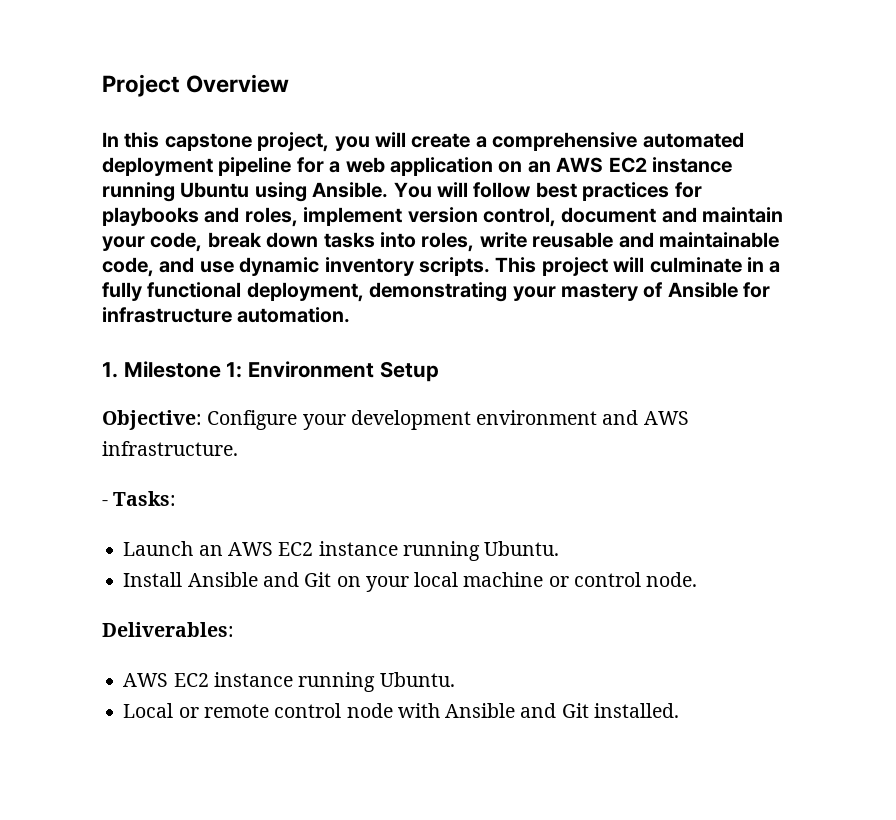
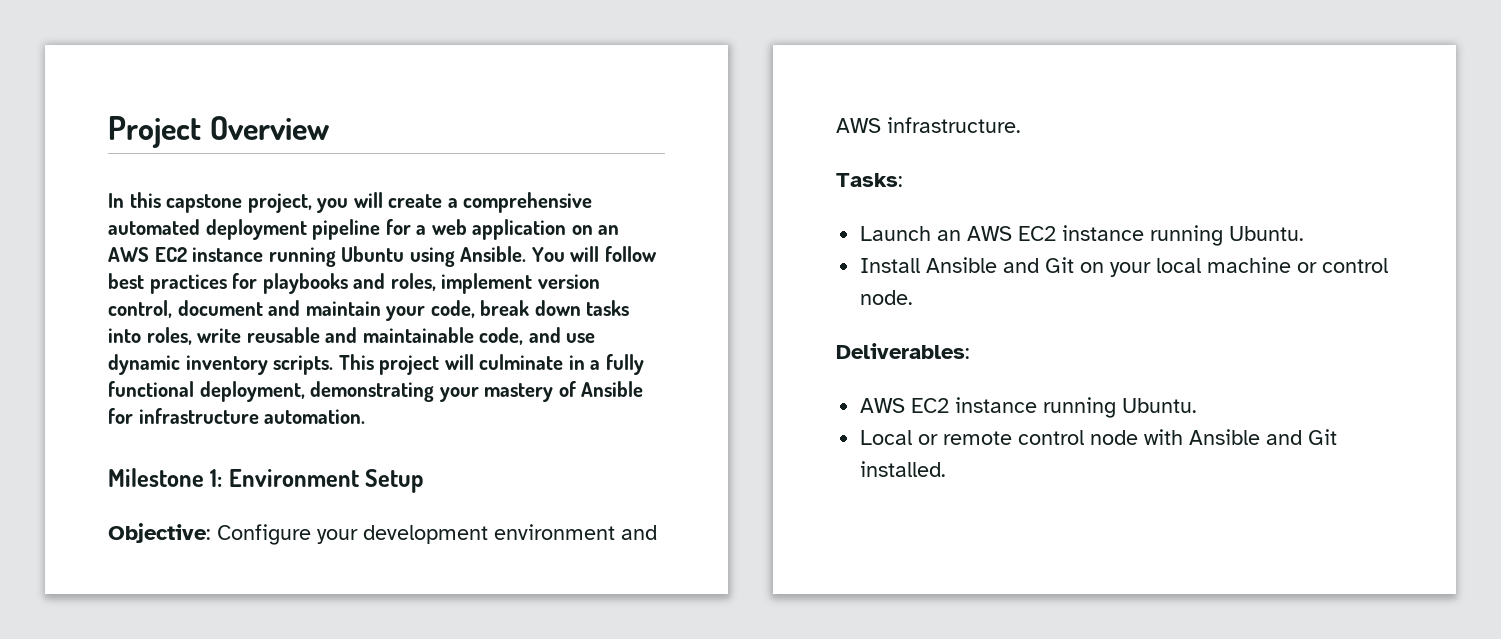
- 1. Milestone 1: Environment Setup
+ Milestone 1: Environment Setup
- - Tasks:
+ Tasks:

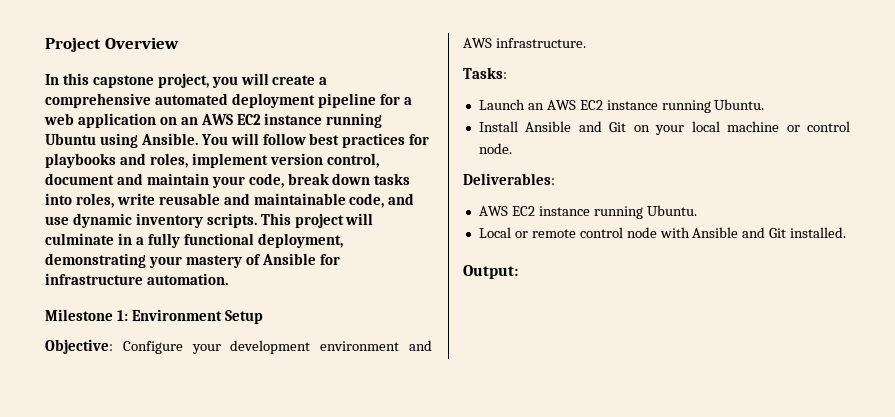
+ Output:

